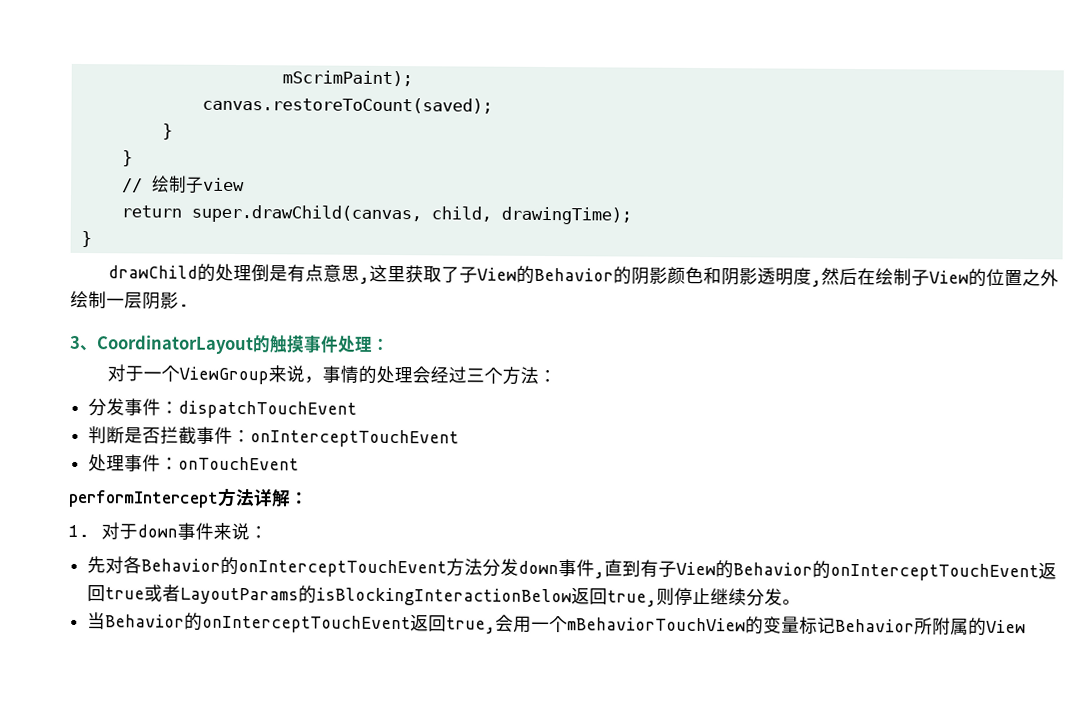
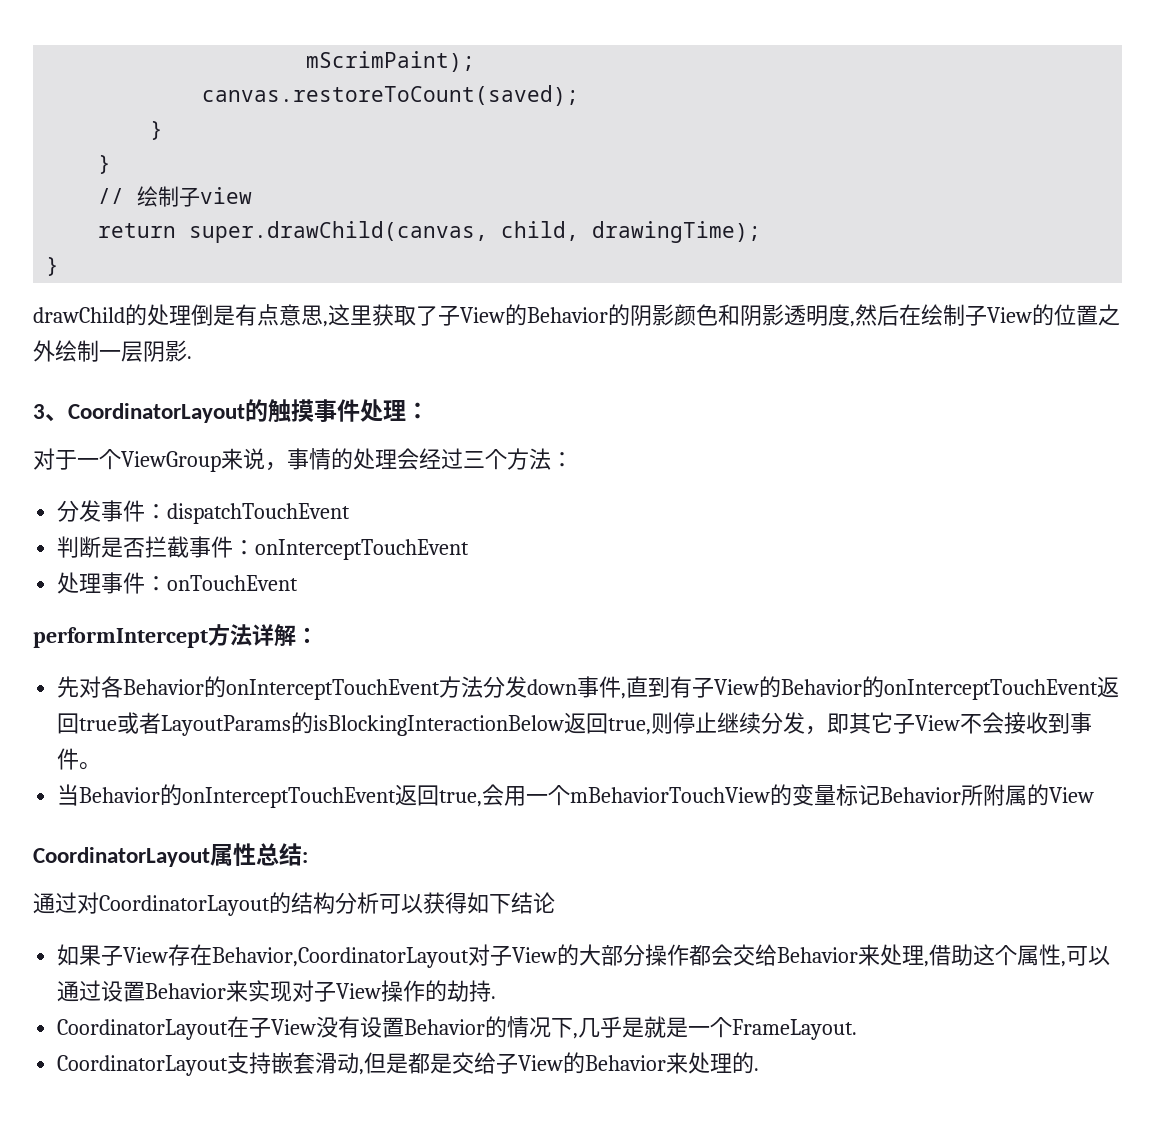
- 1.对于down事件来说：
- 先对各Behavior的onInterceptTouchEvent方法分发down事件,直到有子View的Behavior的onInterceptTouchEvent返回true或者LayoutParams的isBlockingInteractionBelow返回true,则停止继续分发。
+ 先对各Behavior的onInterceptTouchEvent方法分发down事件,直到有子View的Behavior的onInterceptTouchEvent返回true或者LayoutParams的isBlockingInteractionBelow返回true,则停止继续分发，即其它子View不会接收到事件。
+ CoordinatorLayout属性总结:
+ 通过对CoordinatorLayout的结构分析可以获得如下结论
+ 如果子View存在Behavior,CoordinatorLayout对子View的大部分操作都会交给Behavior来处理,借助这个属性,可以通过设置Behavior来实现对子View操作的劫持.
+ CoordinatorLayout在子View没有设置Behavior的情况下,几乎是就是一个FrameLayout.
+ CoordinatorLayout支持嵌套滑动,但是都是交给子View的Behavior来处理的.

